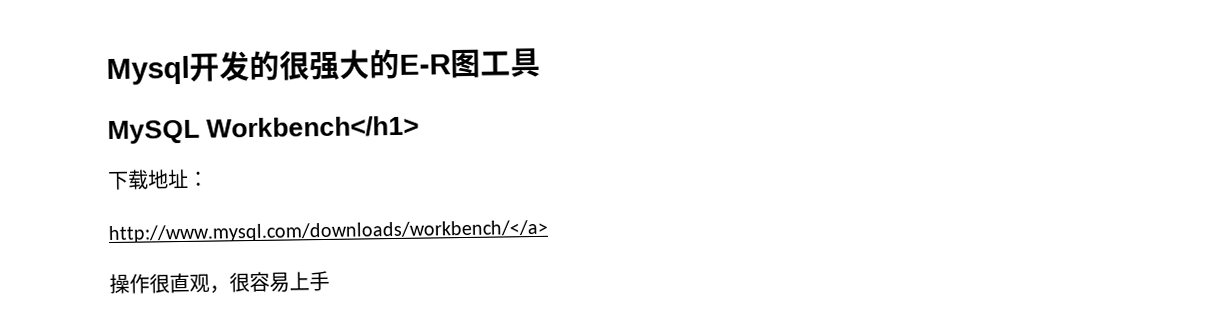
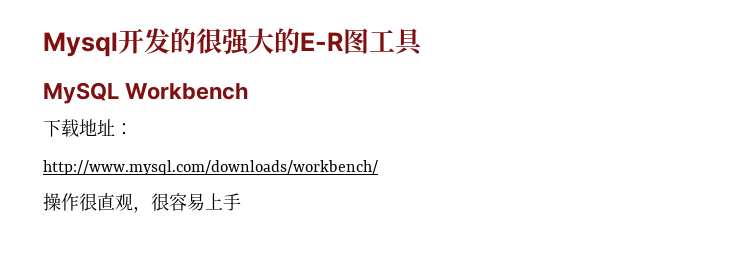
- MySQL Workbench</h1>
+ MySQL Workbench
- http://www.mysql.com/downloads/workbench/</a>
+ http://www.mysql.com/downloads/workbench/

